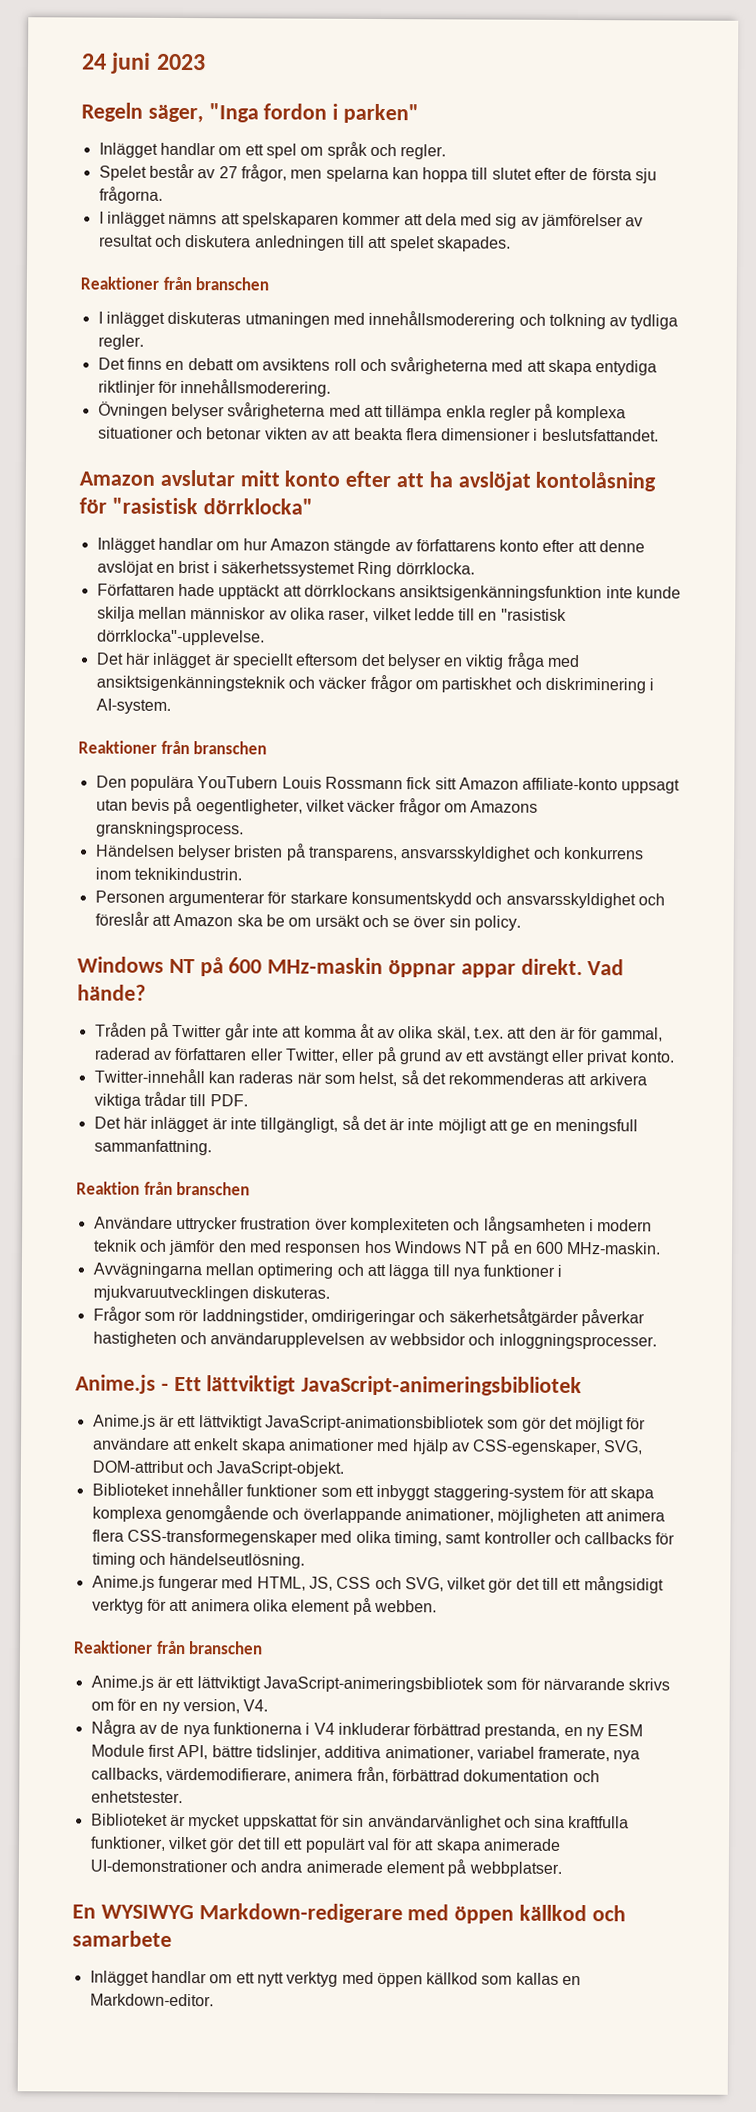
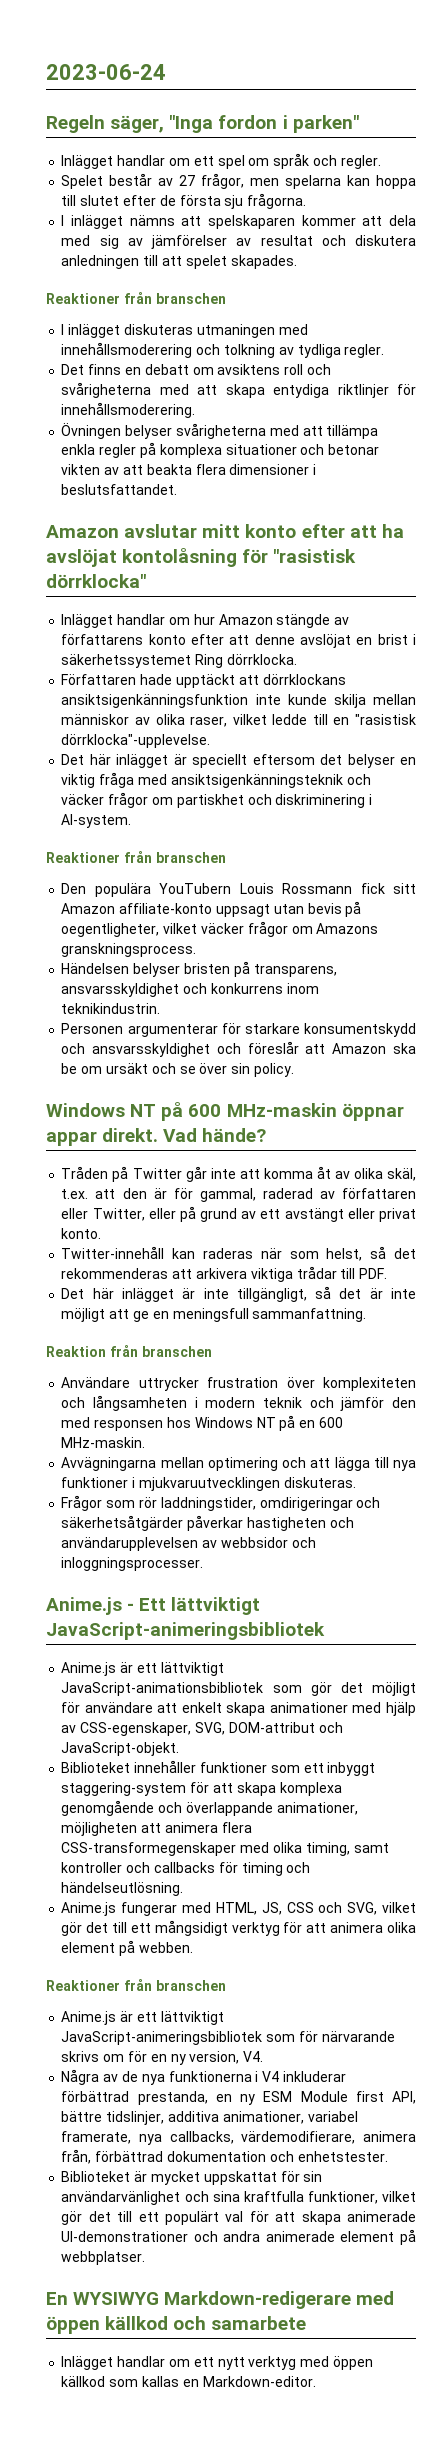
- 24 juni 2023
+ 2023-06-24

